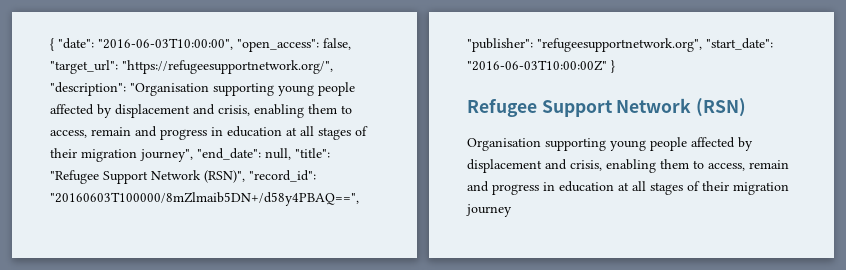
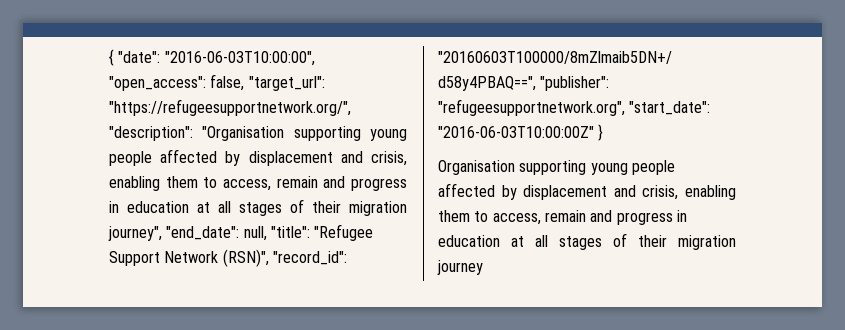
- Refugee Support Network (RSN)

